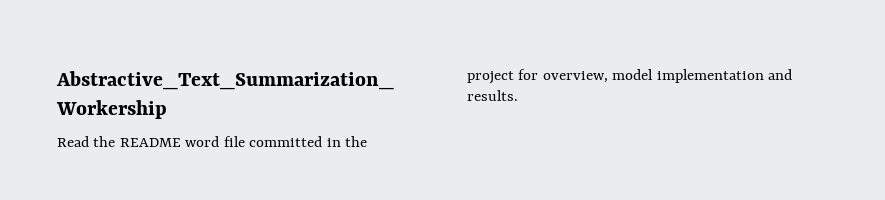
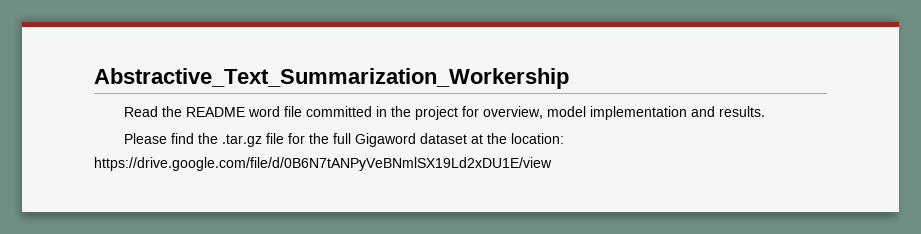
+ Please find the .tar.gz file for the full Gigaword dataset at the location: https://drive.google.com/file/d/0B6N7tANPyVeBNmlSX19Ld2xDU1E/view

